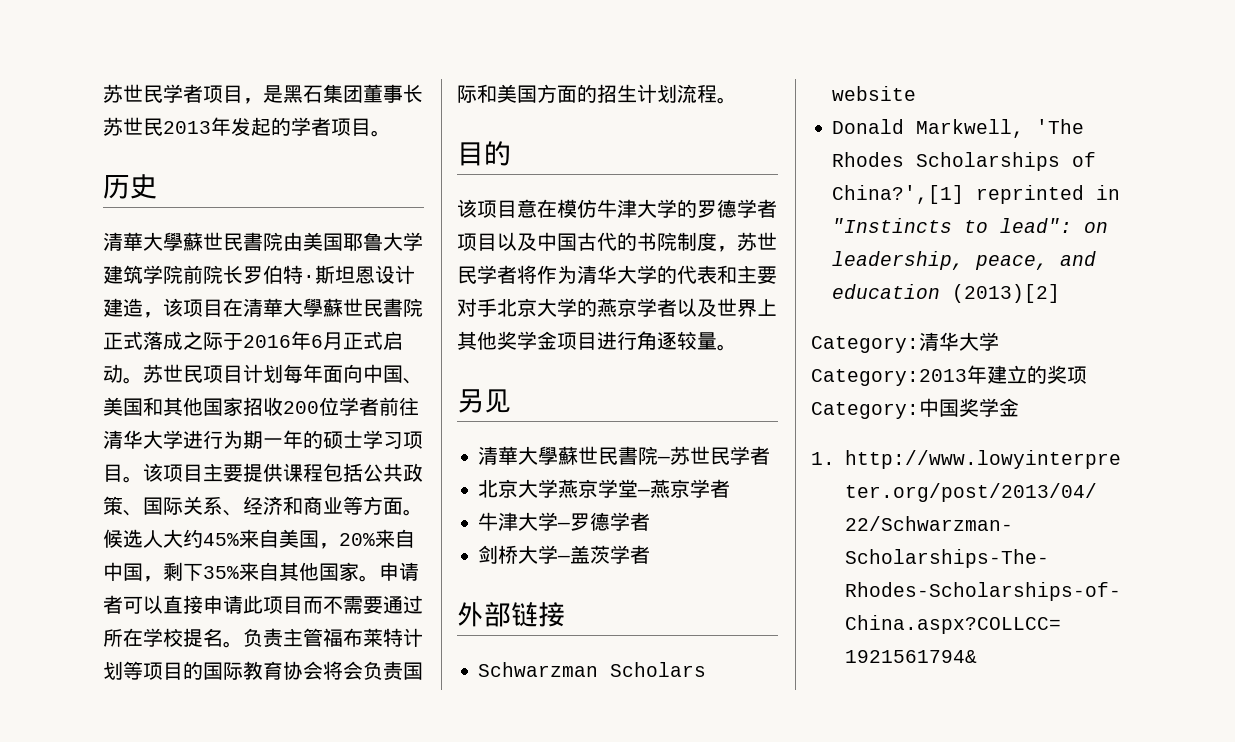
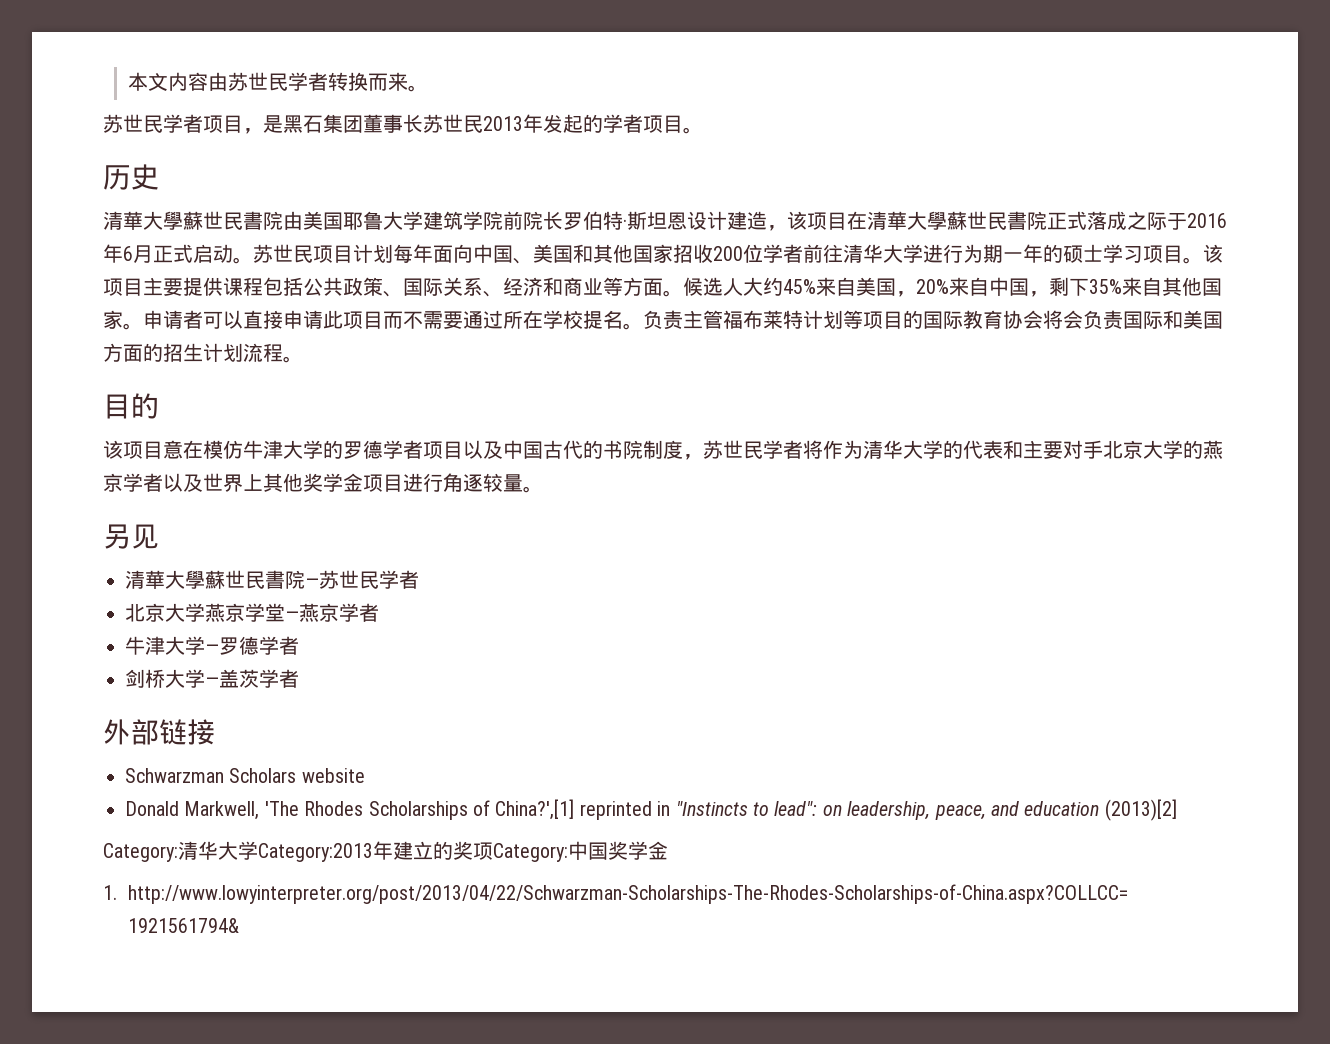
+ 本文内容由苏世民学者转换而来。

